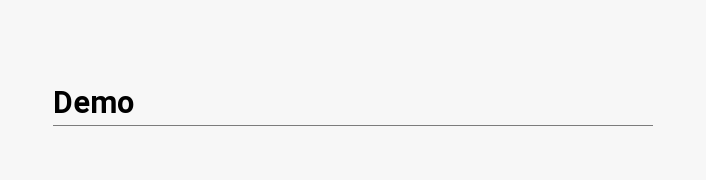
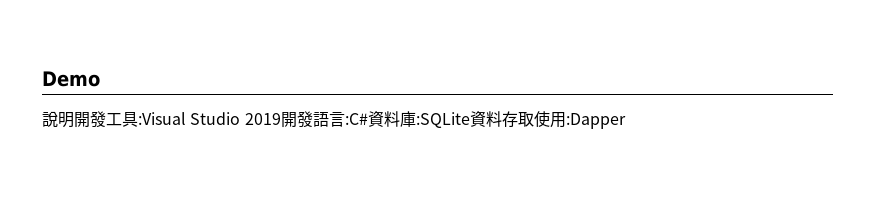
+ 說明開發工具:Visual Studio 2019開發語言:C#資料庫:SQLite資料存取使用:Dapper

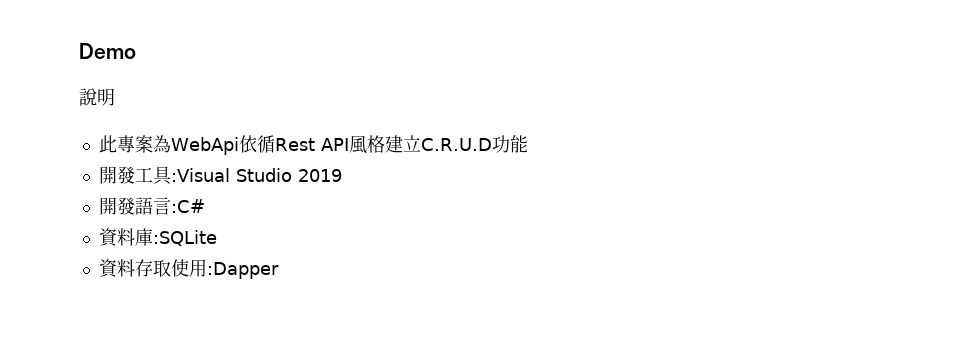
- 說明開發工具:Visual Studio 2019開發語言:C#資料庫:SQLite資料存取使用:Dapper
+ 說明
+ 此專案為WebApi依循Rest API風格建立C.R.U.D功能
+ 開發工具:Visual Studio 2019
+ 開發語言:C#
+ 資料庫:SQLite
+ 資料存取使用:Dapper

